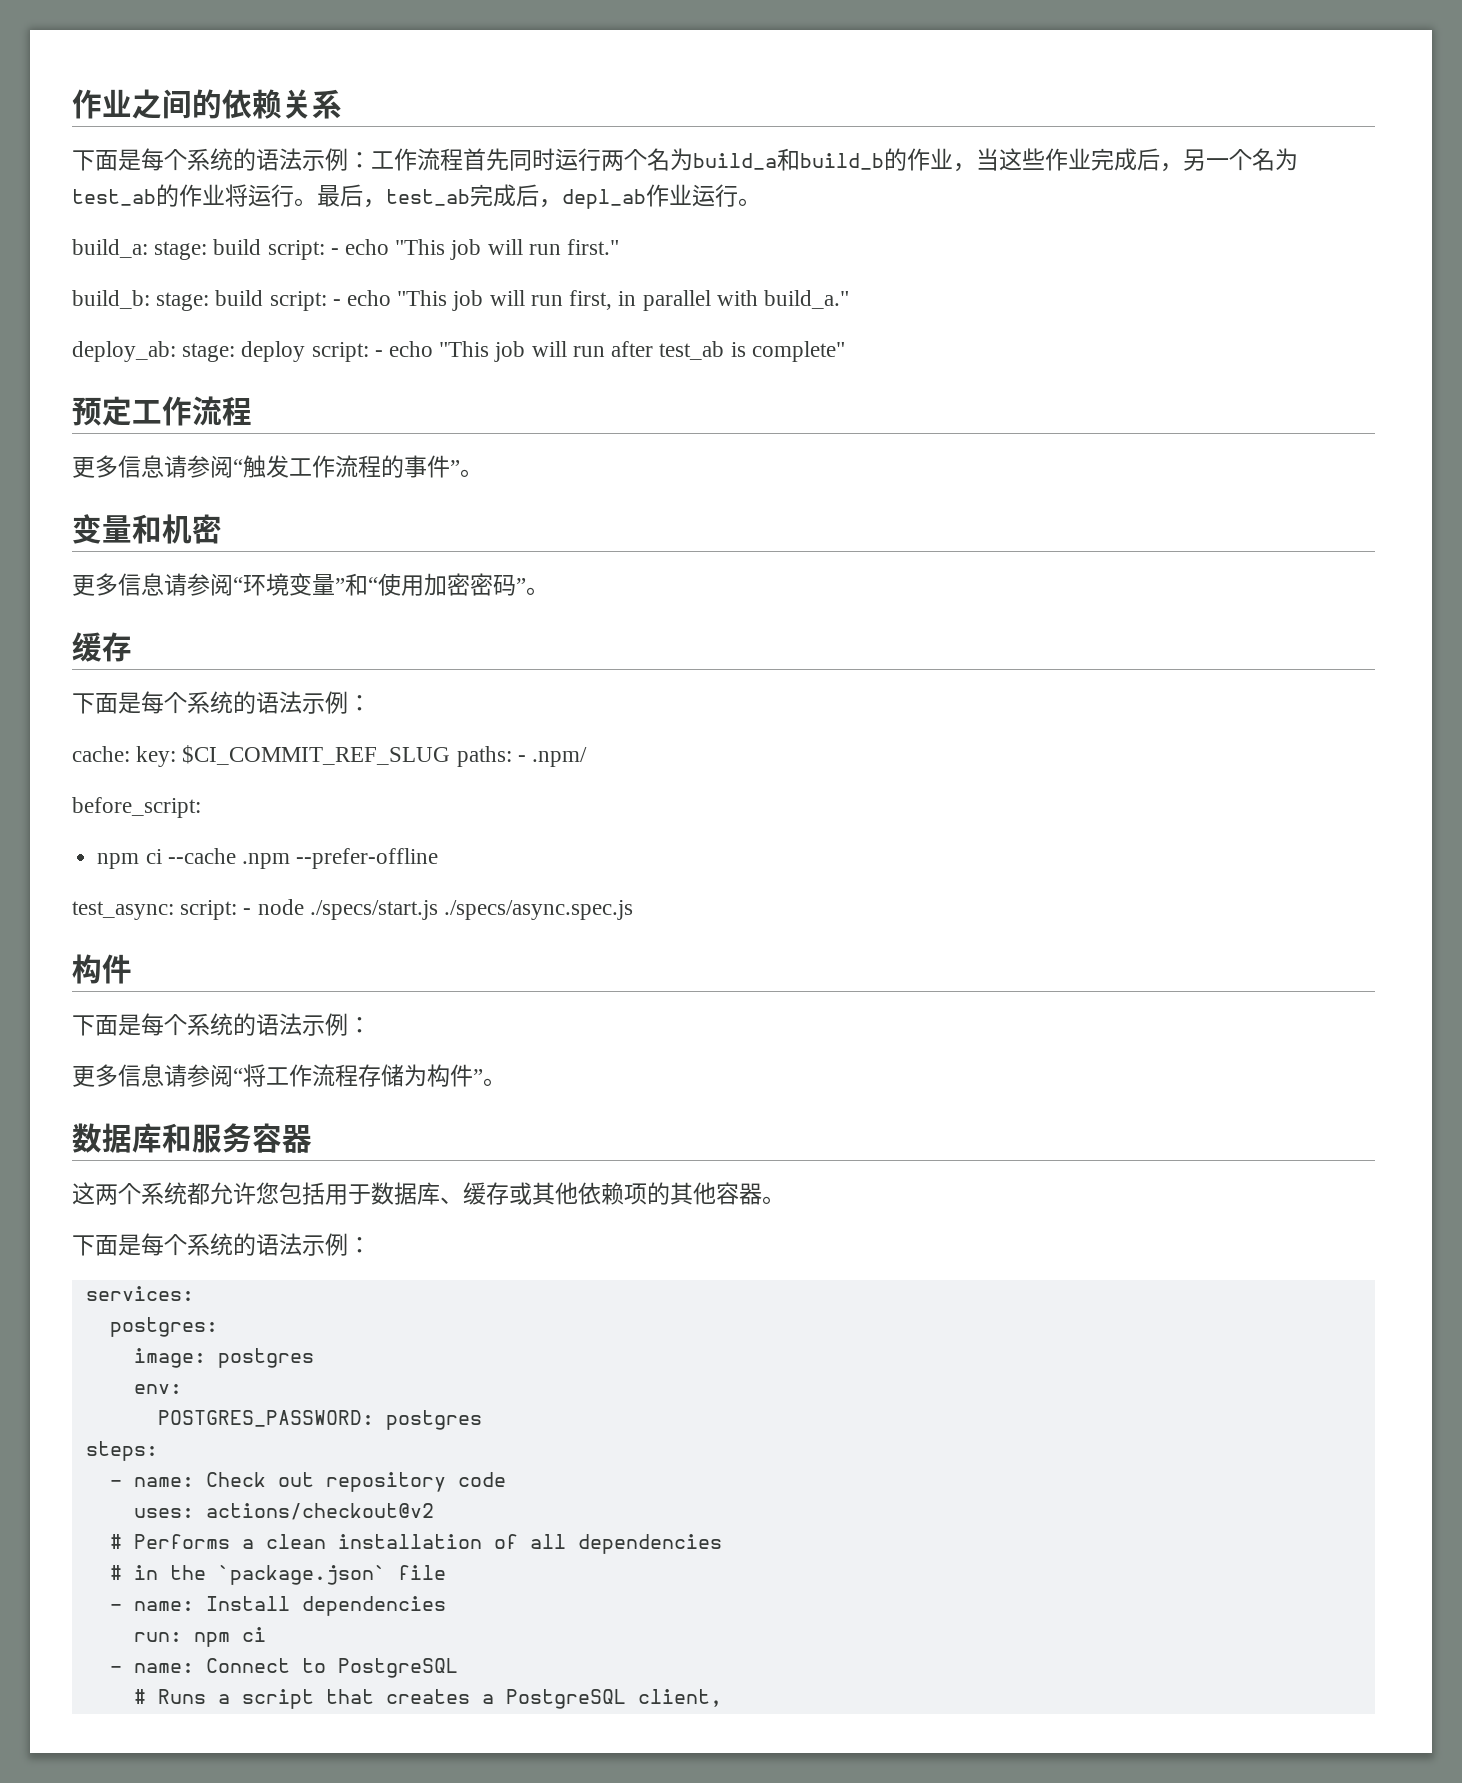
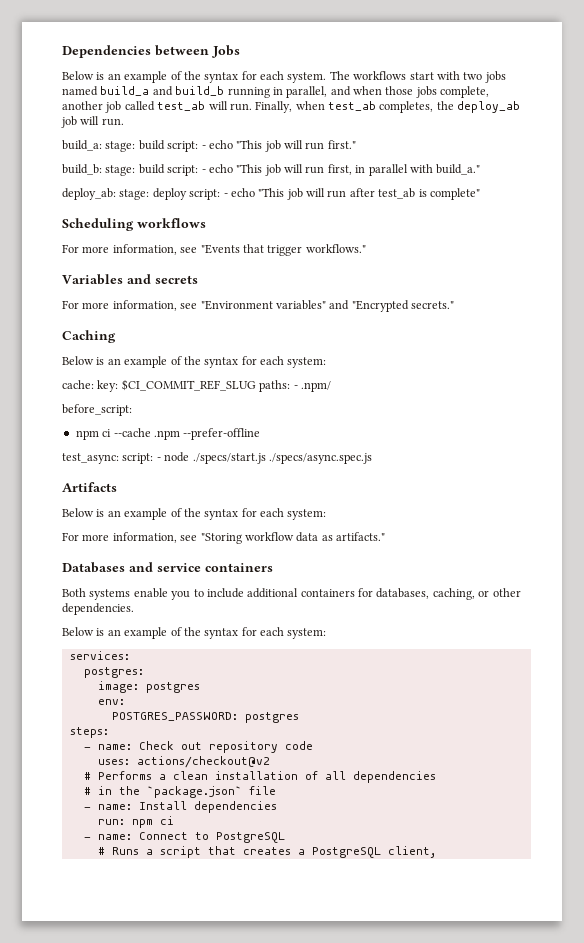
- 作业之间的依赖关系
- 下面是每个系统的语法示例：工作流程首先同时运行两个名为build_a和build_b的作业，当这些作业完成后，另一个名为test_ab的作业将运行。最后，test_ab完成后，depl_ab作业运行。
+ Dependencies between Jobs
+ Below is an example of the syntax for each system. The workflows start with two jobs named build_a and build_b running in parallel, and when those jobs complete, another job called test_ab will run. Finally, when test_ab completes, the deploy_ab job will run.
- 预定工作流程
- 更多信息请参阅“触发工作流程的事件”。
- 变量和机密
- 更多信息请参阅“环境变量”和“使用加密密码”。
- 缓存
- 下面是每个系统的语法示例：
+ Scheduling workflows
+ For more information, see "Events that trigger workflows."
+ Variables and secrets
+ For more information, see "Environment variables" and "Encrypted secrets."
+ Caching
+ Below is an example of the syntax for each system:
  test_async: script: - node ./specs/start.js ./specs/async.spec.js
- 构件
- 下面是每个系统的语法示例：
- 更多信息请参阅“将工作流程存储为构件”。
- 数据库和服务容器
- 这两个系统都允许您包括用于数据库、缓存或其他依赖项的其他容器。
- 下面是每个系统的语法示例：
+ Artifacts
+ Below is an example of the syntax for each system:
+ For more information, see "Storing workflow data as artifacts."
+ Databases and service containers
+ Both systems enable you to include additional containers for databases, caching, or other dependencies.
+ Below is an example of the syntax for each system:

